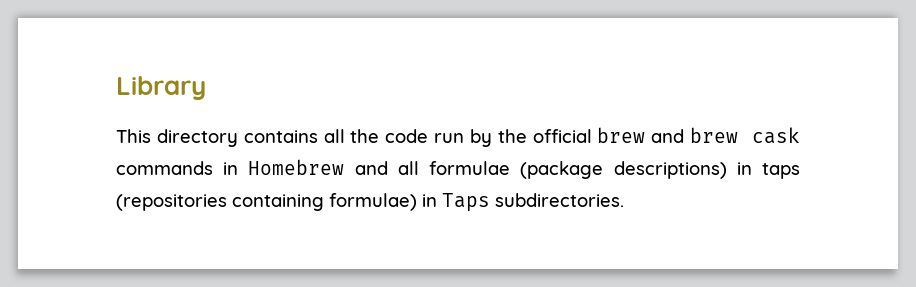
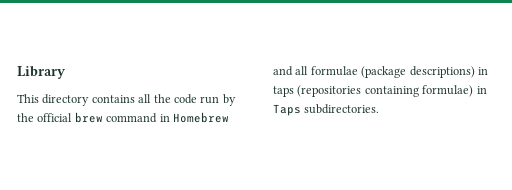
- This directory contains all the code run by the official brew and brew cask commands in Homebrew and all formulae (package descriptions) in taps (repositories containing formulae) in Taps subdirectories.
+ This directory contains all the code run by the official brew command in Homebrew and all formulae (package descriptions) in taps (repositories containing formulae) in Taps subdirectories.

